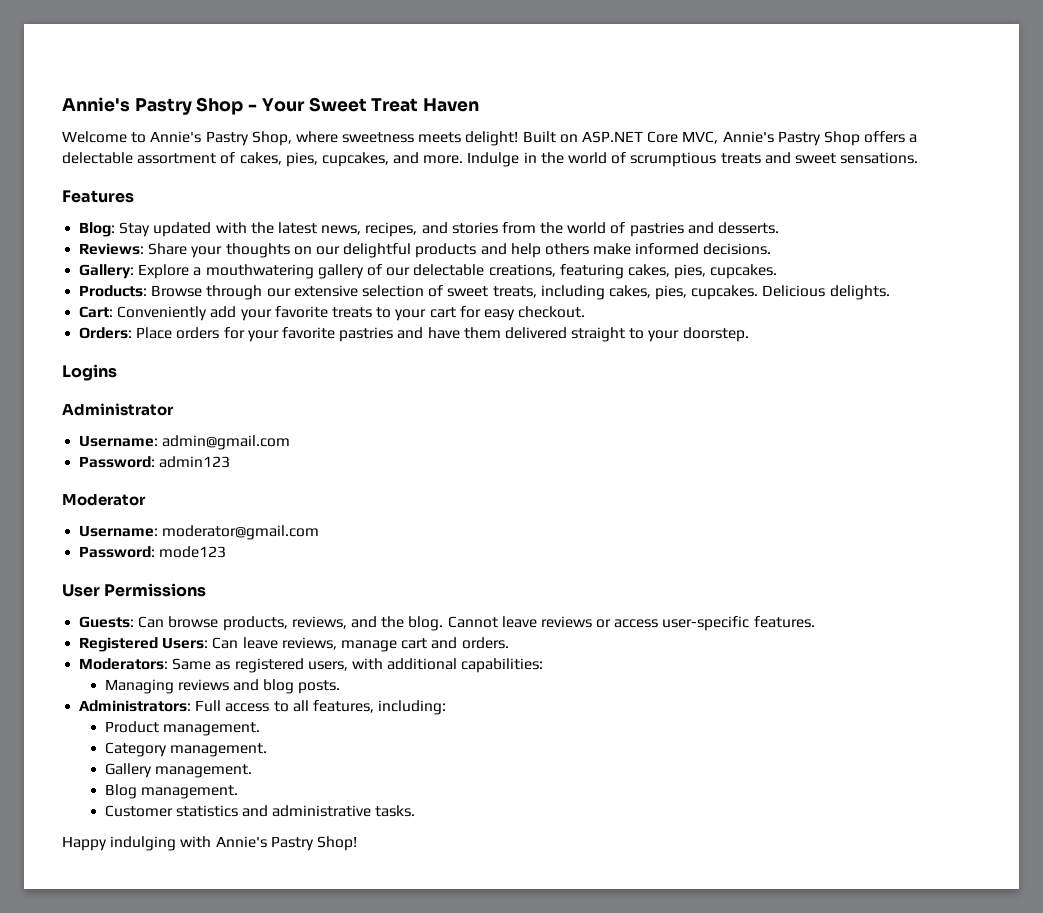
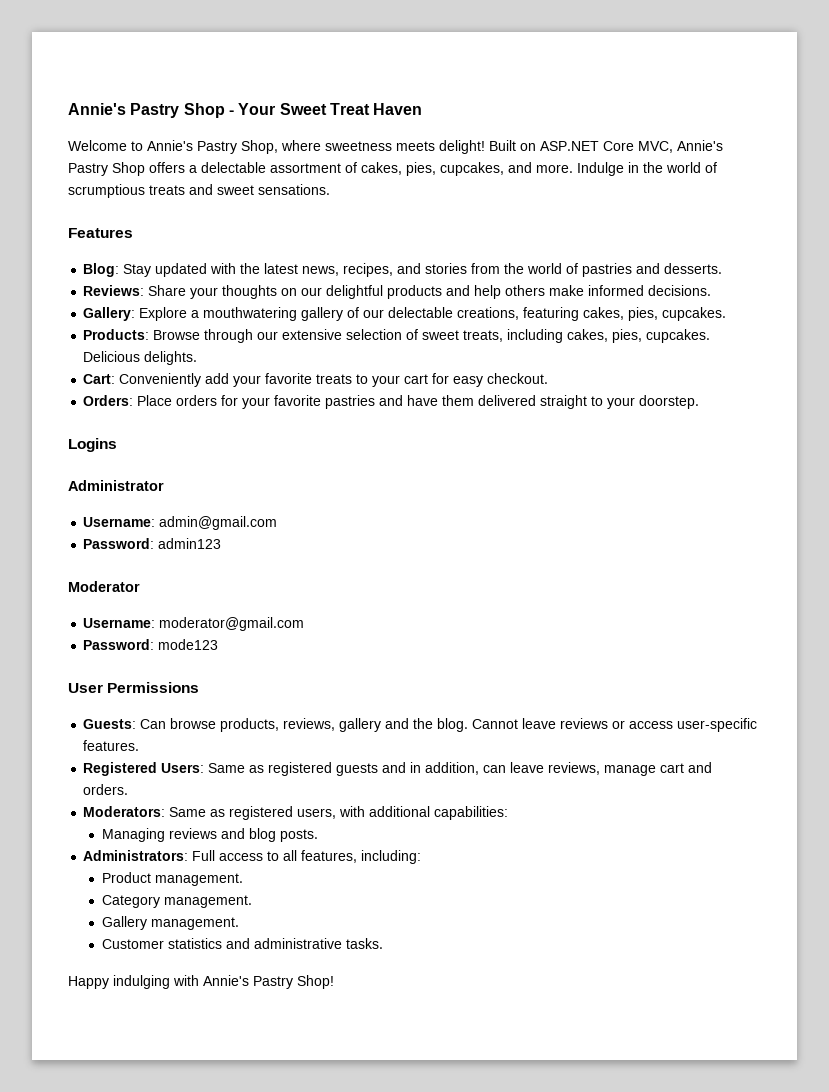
- Guests: Can browse products, reviews, and the blog.
+ Guests: Can browse products, reviews, gallery and the blog.
- Registered Users: Can leave reviews, manage cart and orders.
+ Registered Users: Same as registered guests and in addition, can leave reviews, manage cart and orders.
- Blog management.

